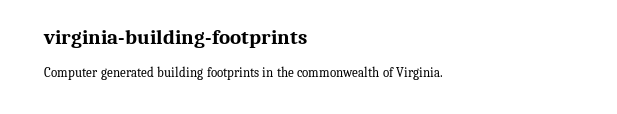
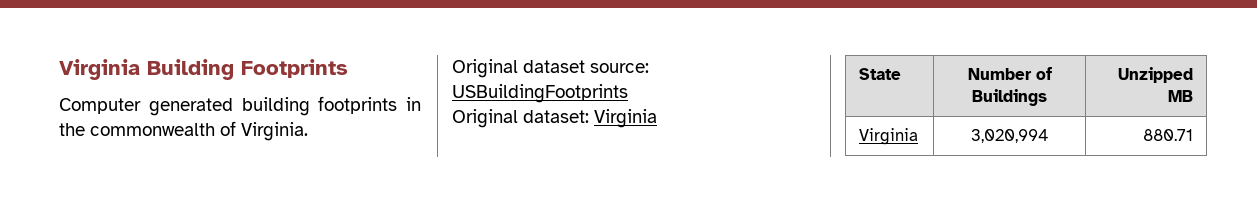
- virginia-building-footprints
+ Virginia Building Footprints
+ Original dataset source: USBuildingFootprints
+ Original dataset: Virginia
+ State | Number of Buildings | Unzipped MB
+ Virginia | 3,020,994 | 880.71

